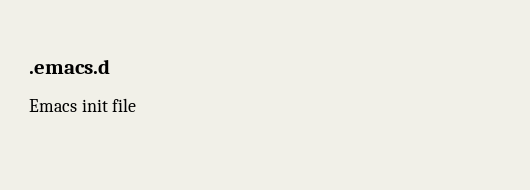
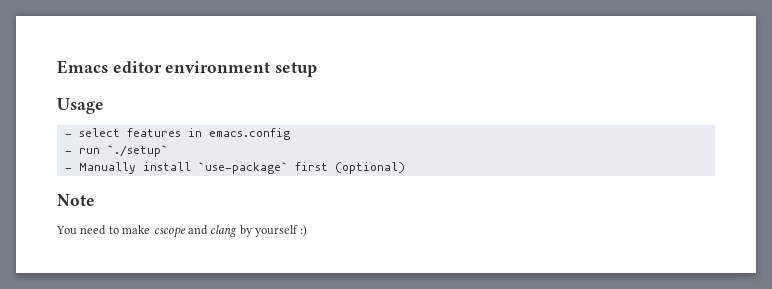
- .emacs.d
- Emacs init file
+ Emacs editor environment setup
+ Usage
+ - select features in emacs.config
+ - run `./setup`
+ - Manually install `use-package` first (optional)
+ Note
+ You need to make cscope and clang by yourself :)

